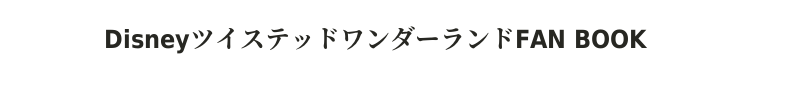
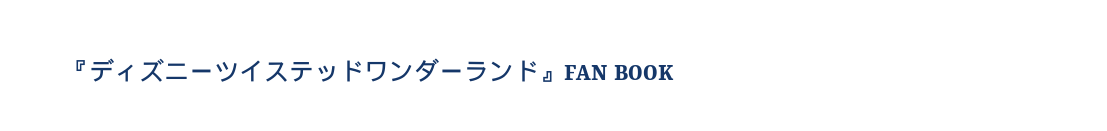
- DisneyツイステッドワンダーランドFAN BOOK
+ 『ディズニーツイステッドワンダーランド』FAN BOOK

